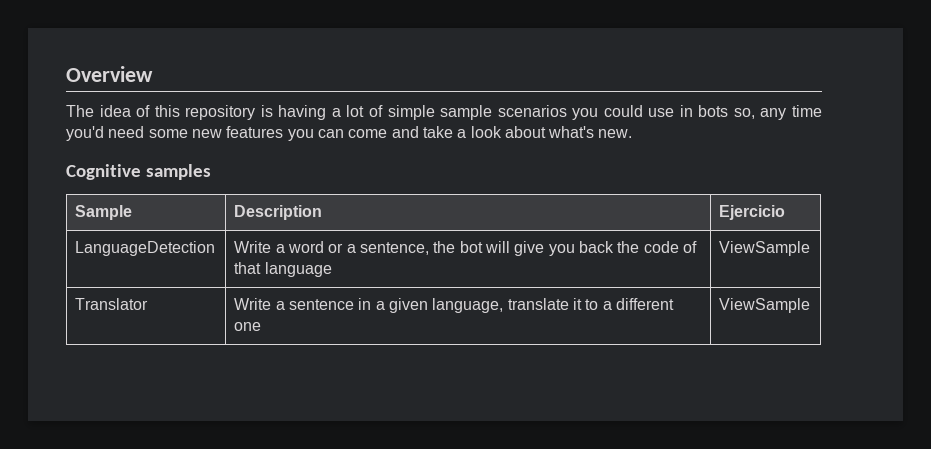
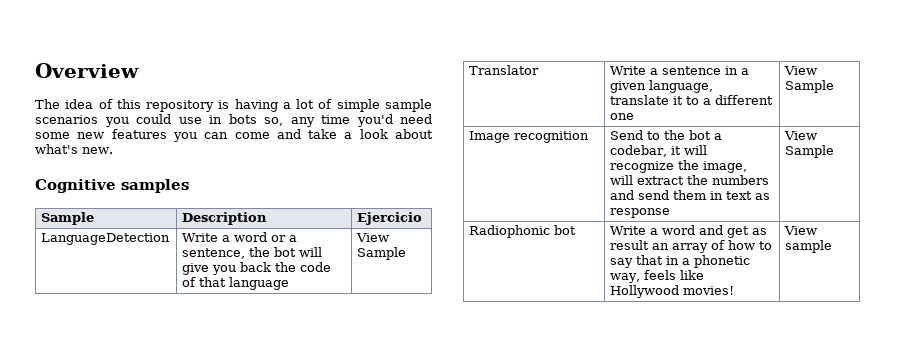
- LanguageDetection | Write a word or a sentence, the bot will give you back the code of that language | ViewSample
+ LanguageDetection | Write a word or a sentence, the bot will give you back the code of that language | View Sample
- Translator | Write a sentence in a given language, translate it to a different one | ViewSample
+ Translator | Write a sentence in a given language, translate it to a different one | View Sample
+ Image recognition | Send to the bot a codebar, it will recognize the image, will extract the numbers and send them in text as response | View Sample
+ Radiophonic bot | Write a word and get as result an array of how to say that in a phonetic way, feels like Hollywood movies! | View sample

